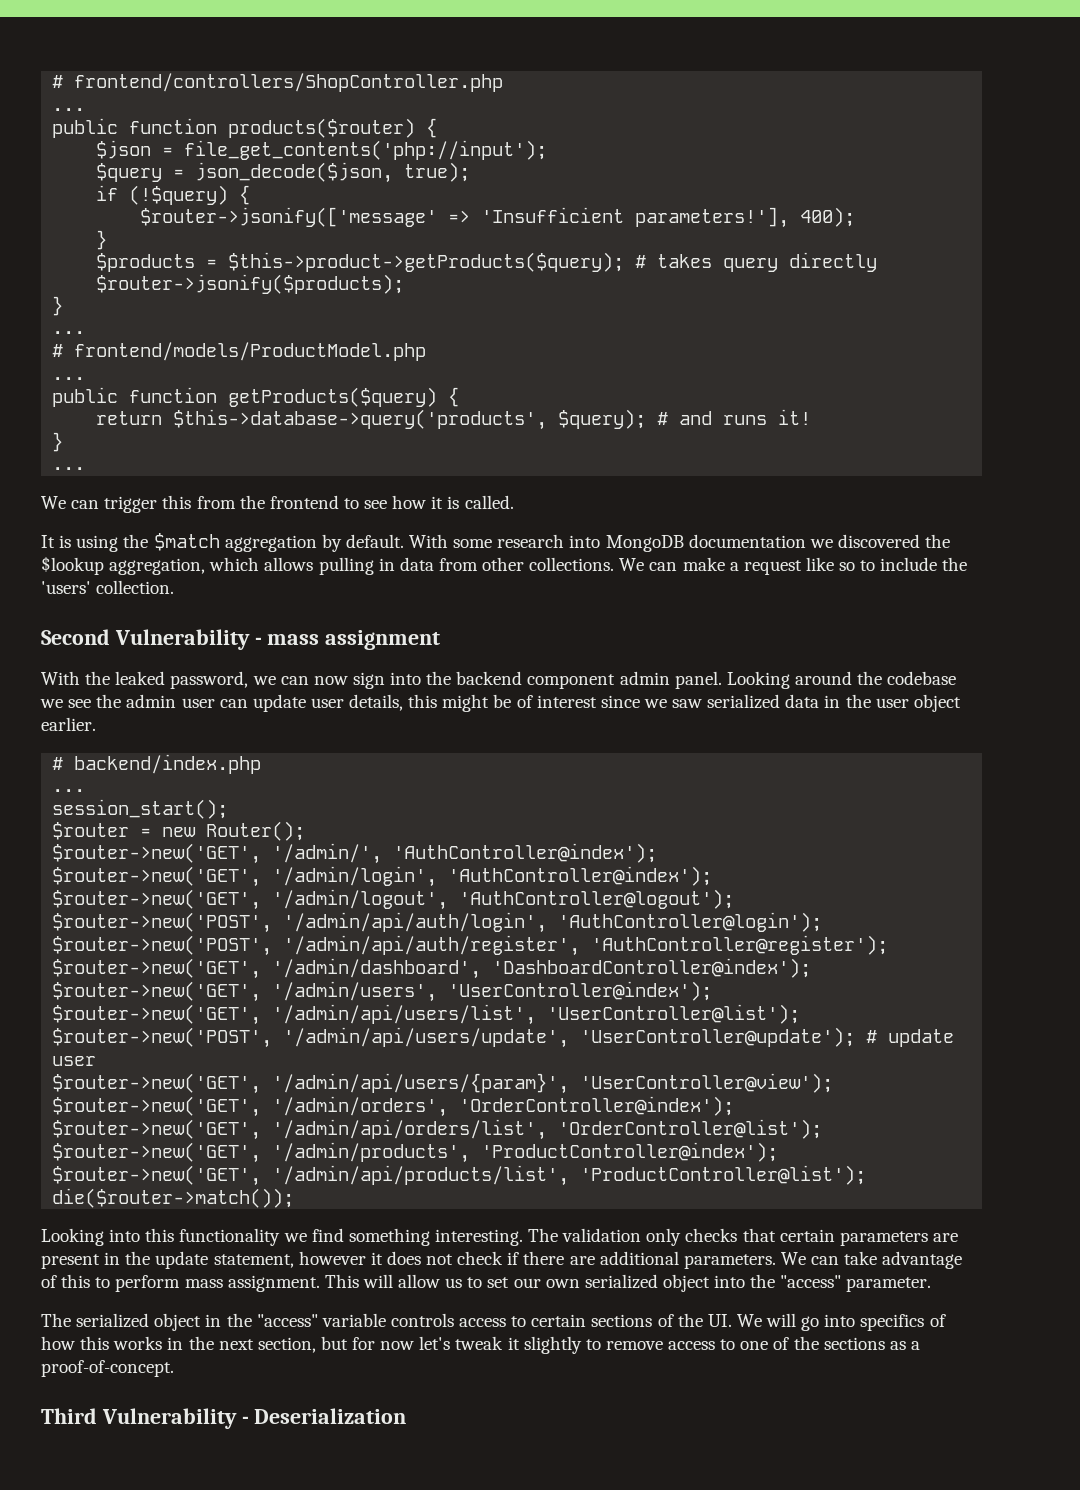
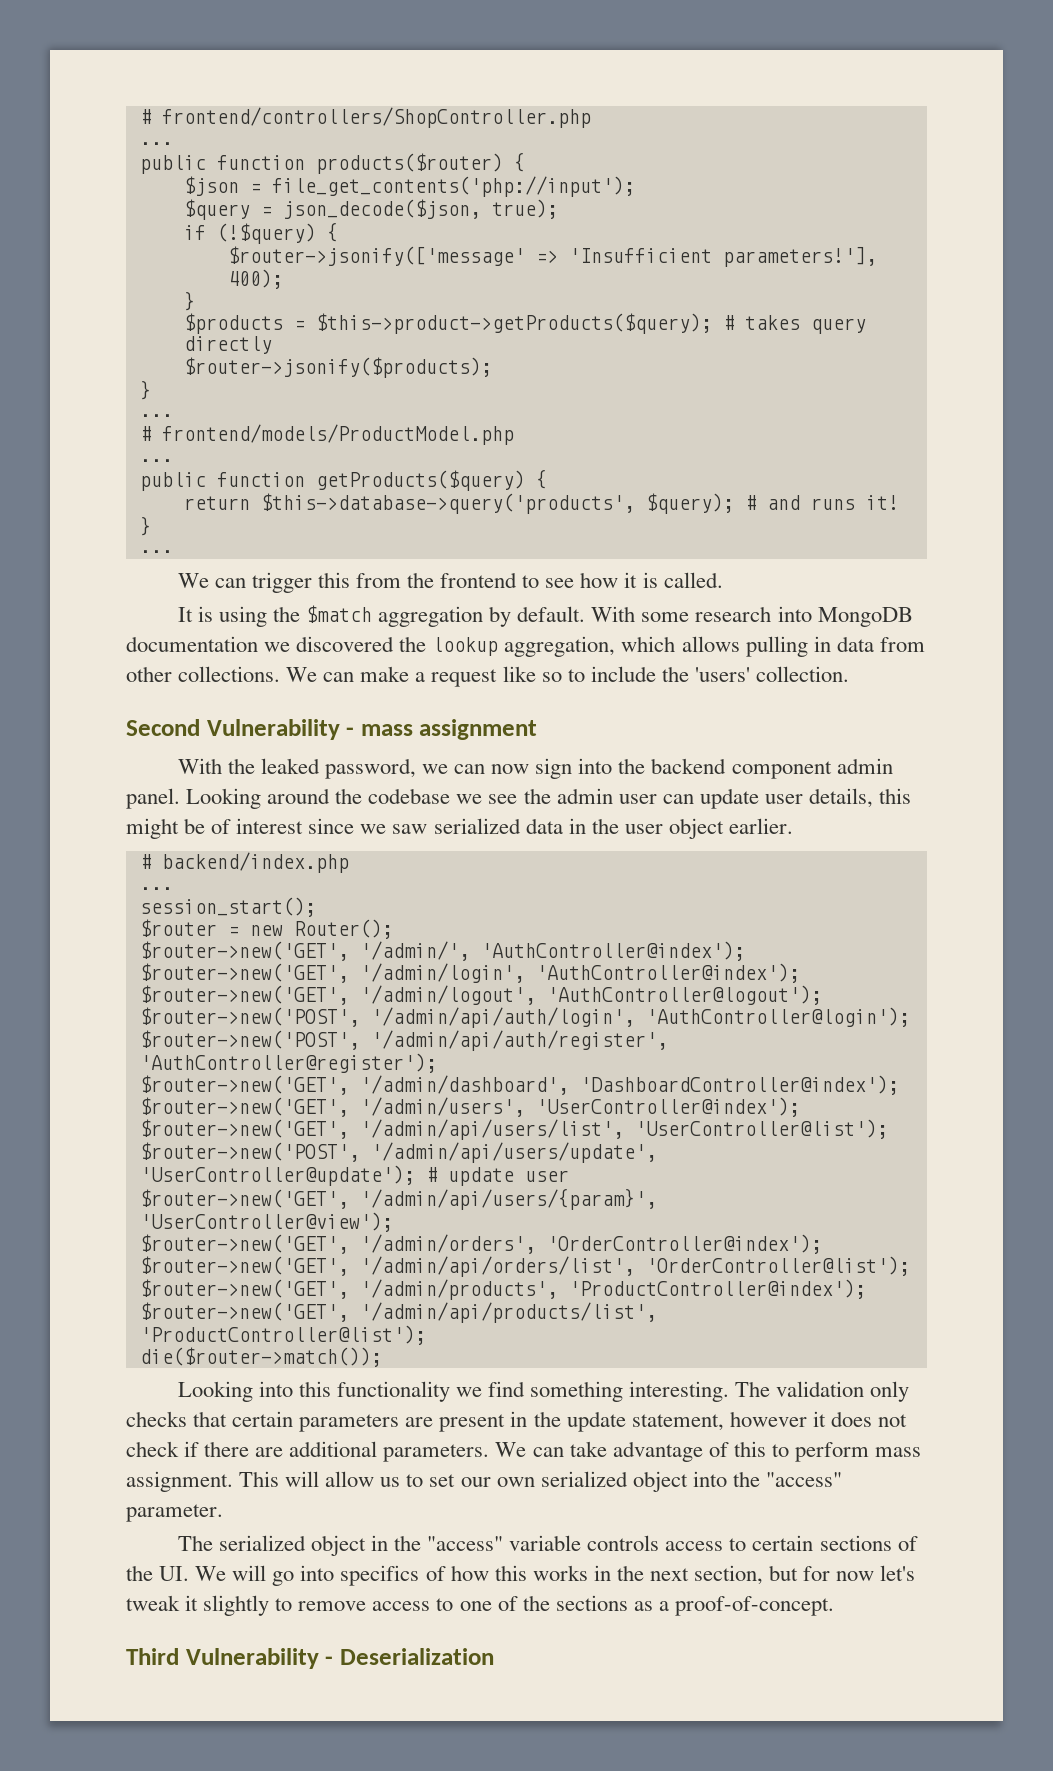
- With some research into MongoDB documentation we discovered the $lookup aggregation, which allows pulling in data from other collections.
+ With some research into MongoDB documentation we discovered the lookup aggregation, which allows pulling in data from other collections.

